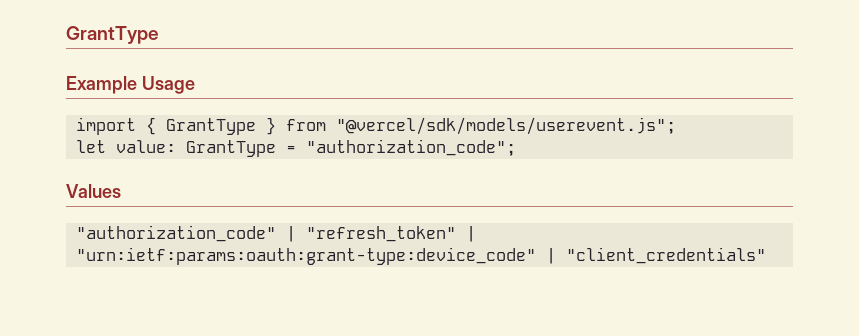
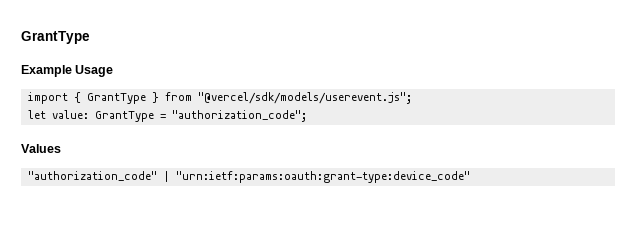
- "authorization_code" | "refresh_token" | "urn:ietf:params:oauth:grant-type:device_code" | "client_credentials"
+ "authorization_code" | "urn:ietf:params:oauth:grant-type:device_code"

